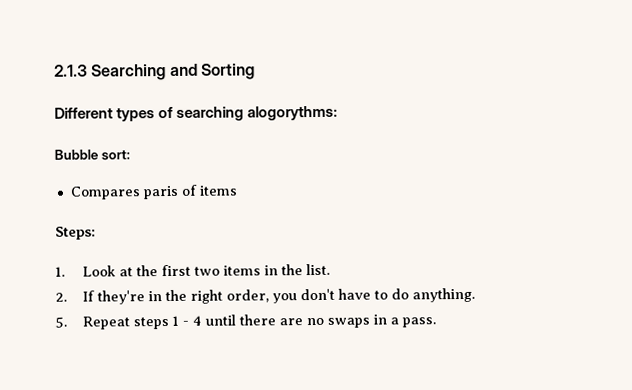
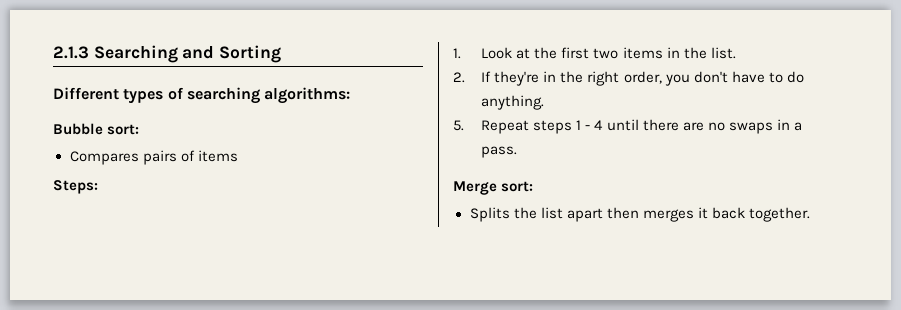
- Different types of searching alogorythms:
+ Different types of searching algorithms:
- Compares paris of items
+ Compares pairs of items
+ Merge sort:
+ Splits the list apart then merges it back together.

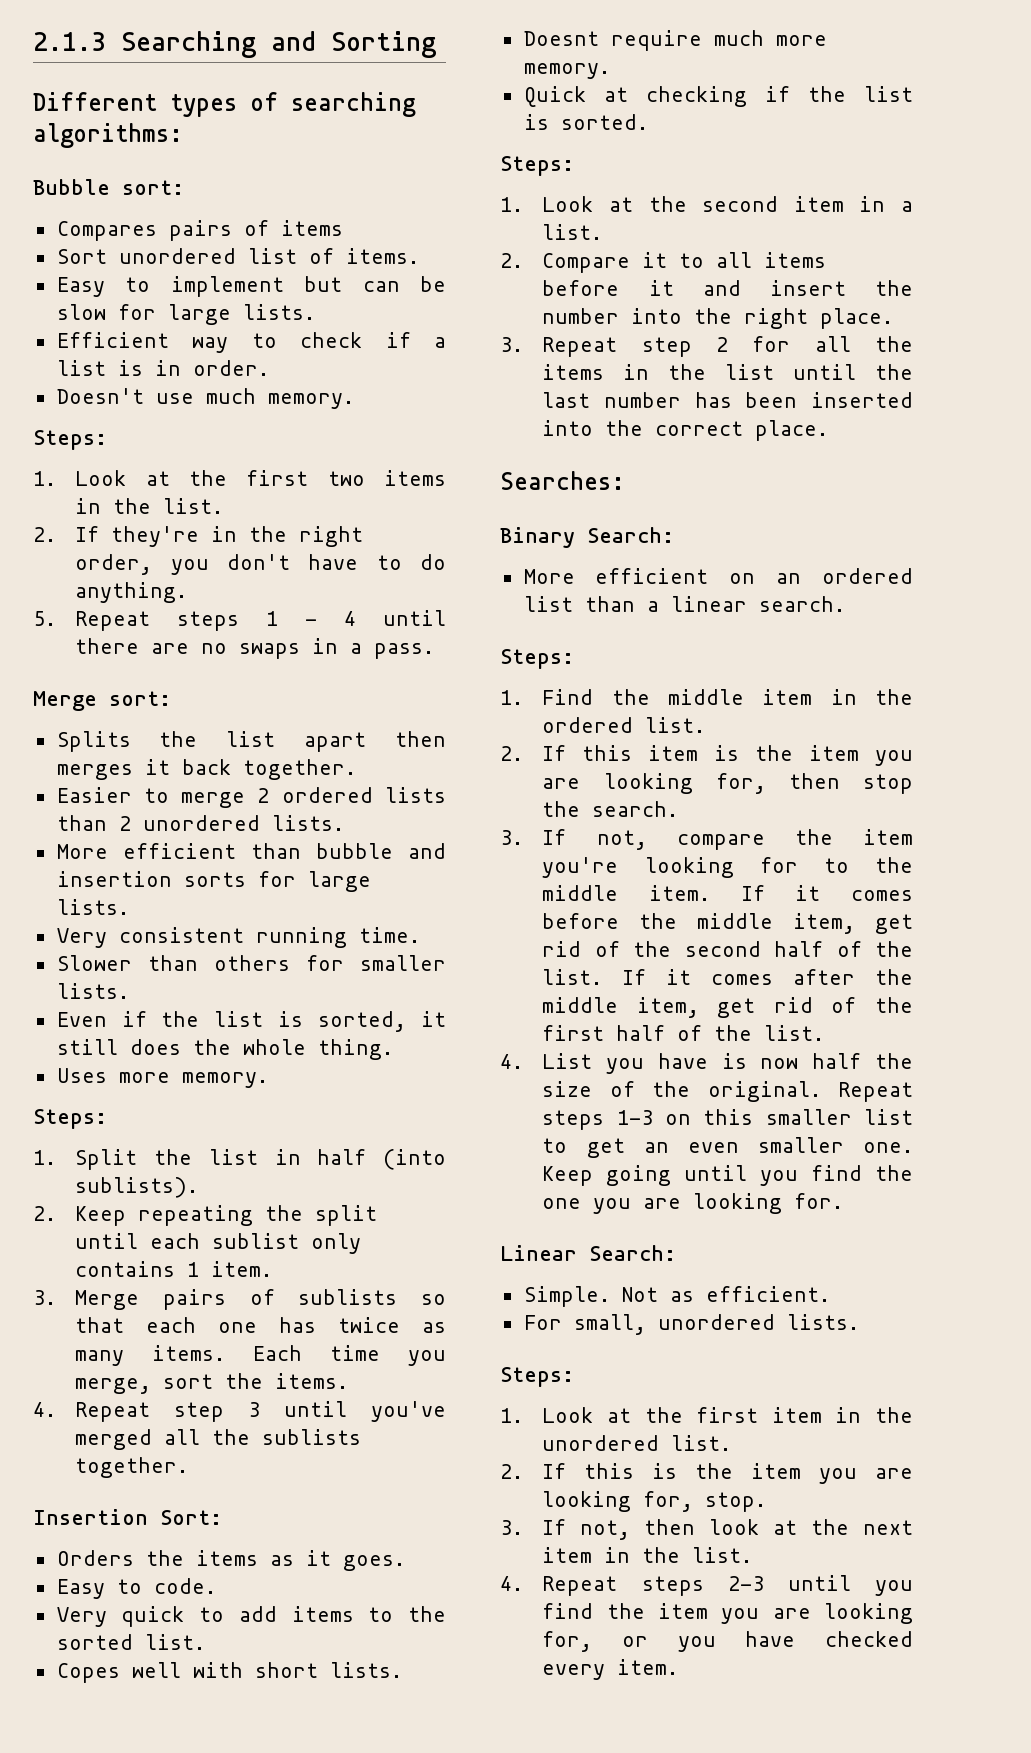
+ Sort unordered list of items.
+ Easy to implement but can be slow for large lists.
+ Efficient way to check if a list is in order.
+ Doesn't use much memory.
+ Easier to merge 2 ordered lists than 2 unordered lists.
+ More efficient than bubble and insertion sorts for large lists.
+ Very consistent running time.
+ Slower than others for smaller lists.
+ Even if the list is sorted, it still does the whole thing.
+ Uses more memory.
+ Steps:
+ 1. Split the list in half (into sublists).
+ 2. Keep repeating the split until each sublist only contains 1 item.
+ 3. Merge pairs of sublists so that each one has twice as many items. Each time you merge, sort the items.
+ 4. Repeat step 3 until you've merged all the sublists together.
+ Insertion Sort:
+ Orders the items as it goes.
+ Easy to code.
+ Very quick to add items to the sorted list.
+ Copes well with short lists.
+ Doesnt require much more memory.
+ Quick at checking if the list is sorted.
+ Steps:
+ 1. Look at the second item in a list.
+ 2. Compare it to all items before it and insert the number into the right place.
+ 3. Repeat step 2 for all the items in the list until the last number has been inserted into the correct place.
+ Searches:
+ Binary Search:
+ More efficient on an ordered list than a linear search.
+ Steps:
+ 1. Find the middle item in the ordered list.
+ 2. If this item is the item you are looking for, then stop the search.
+ 3. If not, compare the item you're looking for to the middle item. If it comes before the middle item, get rid of the second half of the list. If it comes after the middle item, get rid of the first half of the list.
+ 4. List you have is now half the size of the original. Repeat steps 1-3 on this smaller list to get an even smaller one. Keep going until you find the one you are looking for.
+ Linear Search:
+ Simple. Not as efficient.
+ For small, unordered lists.
+ Steps:
+ 1. Look at the first item in the unordered list.
+ 2. If this is the item you are looking for, stop.
+ 3. If not, then look at the next item in the list.
+ 4. Repeat steps 2-3 until you find the item you are looking for, or you have checked every item.

